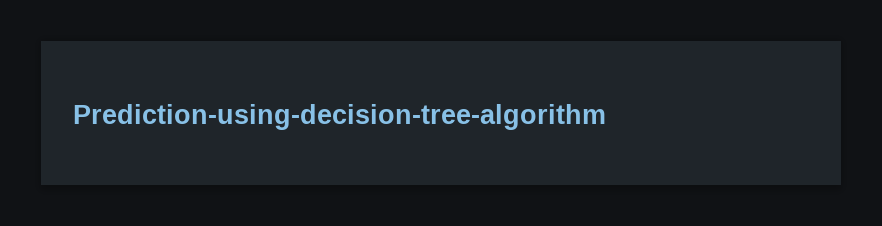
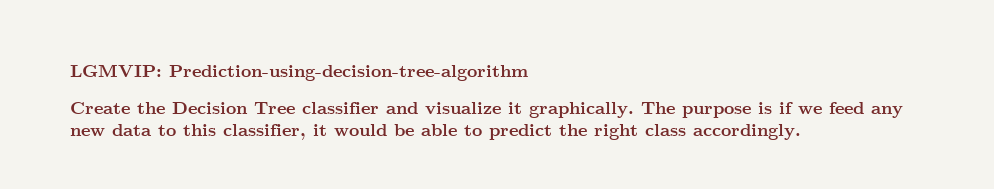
- Prediction-using-decision-tree-algorithm
+ LGMVIP: Prediction-using-decision-tree-algorithm
+ Create the Decision Tree classifier and visualize it graphically. The purpose is if we feed any new data to this classifier, it would be able to predict the right class accordingly.

